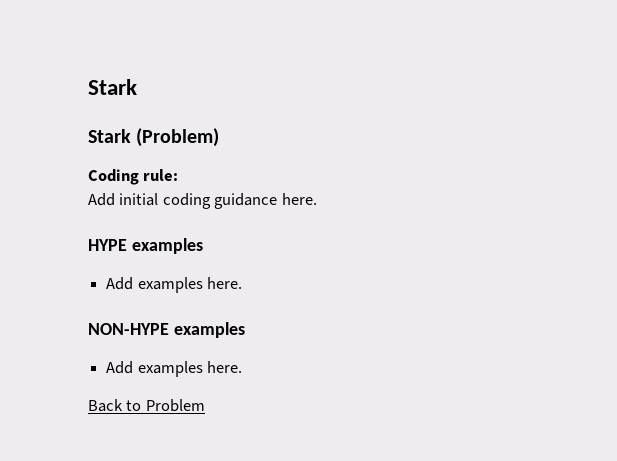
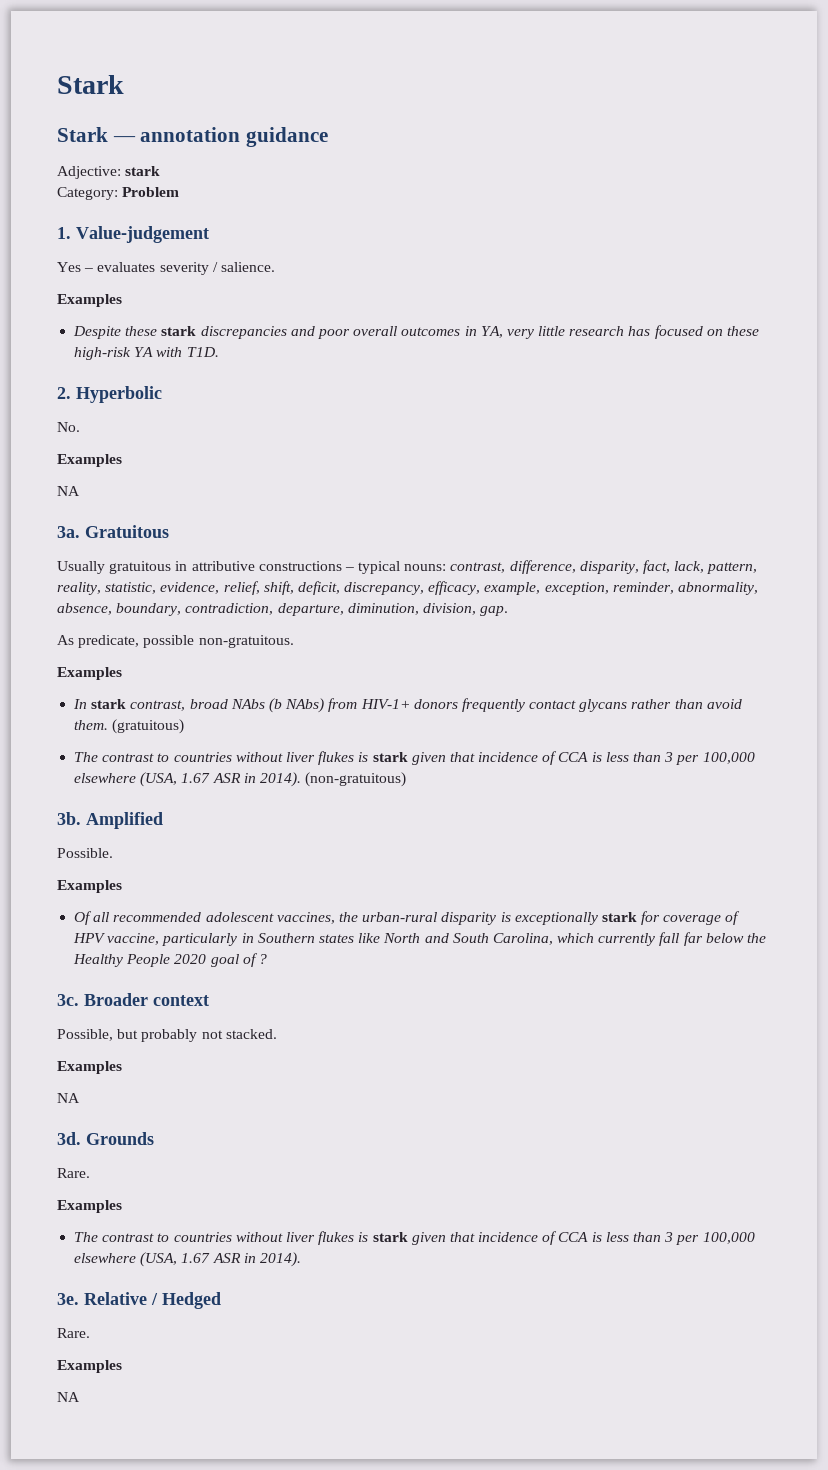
- Stark (Problem)
- Coding rule:
- Add initial coding guidance here.
- HYPE examples
- Add examples here.
- NON-HYPE examples
- Add examples here.
- Back to Problem
+ Stark — annotation guidance
+ Adjective: stark
+ Category: Problem
+ 1. Value-judgement
+ Yes – evaluates severity / salience.
+ Examples
+ Despite these stark discrepancies and poor overall outcomes in YA, very little research has focused on these high-risk YA with T1D.
+ 2. Hyperbolic
+ No.
+ Examples
+ NA
+ 3a. Gratuitous
+ Usually gratuitous in attributive constructions – typical nouns: contrast, difference, disparity, fact, lack, pattern, reality, statistic, evidence, relief, shift, deficit, discrepancy, efficacy, example, exception, reminder, abnormality, absence, boundary, contradiction, departure, diminution, division, gap.
+ As predicate, possible non-gratuitous.
+ Examples
+ In stark contrast, broad NAbs (b NAbs) from HIV-1+ donors frequently contact glycans rather than avoid them. (gratuitous)
+ The contrast to countries without liver flukes is stark given that incidence of CCA is less than 3 per 100,000 elsewhere (USA, 1.67 ASR in 2014). (non-gratuitous)
+ 3b. Amplified
+ Possible.
+ Examples
+ Of all recommended adolescent vaccines, the urban-rural disparity is exceptionally stark for coverage of HPV vaccine, particularly in Southern states like North and South Carolina, which currently fall far below the Healthy People 2020 goal of ?
+ 3c. Broader context
+ Possible, but probably not stacked.
+ Examples
+ NA
+ 3d. Grounds
+ Rare.
+ Examples
+ The contrast to countries without liver flukes is stark given that incidence of CCA is less than 3 per 100,000 elsewhere (USA, 1.67 ASR in 2014).
+ 3e. Relative / Hedged
+ Rare.
+ Examples
+ NA

